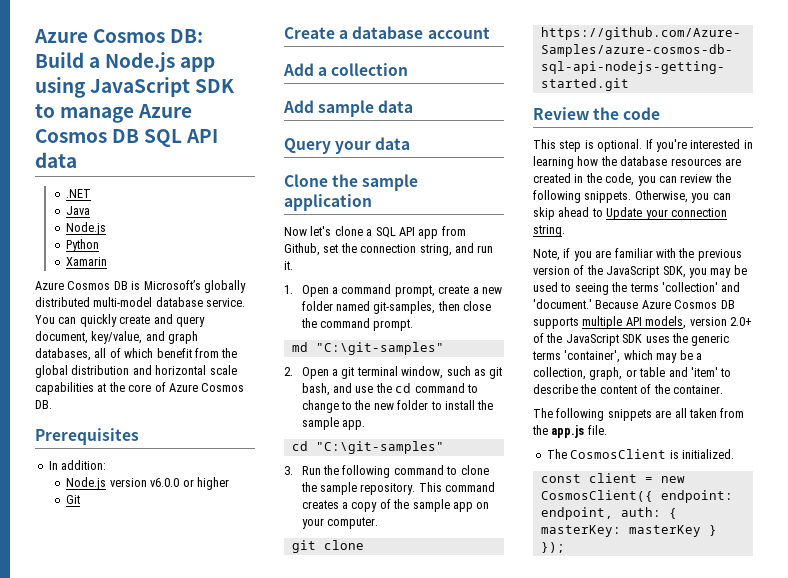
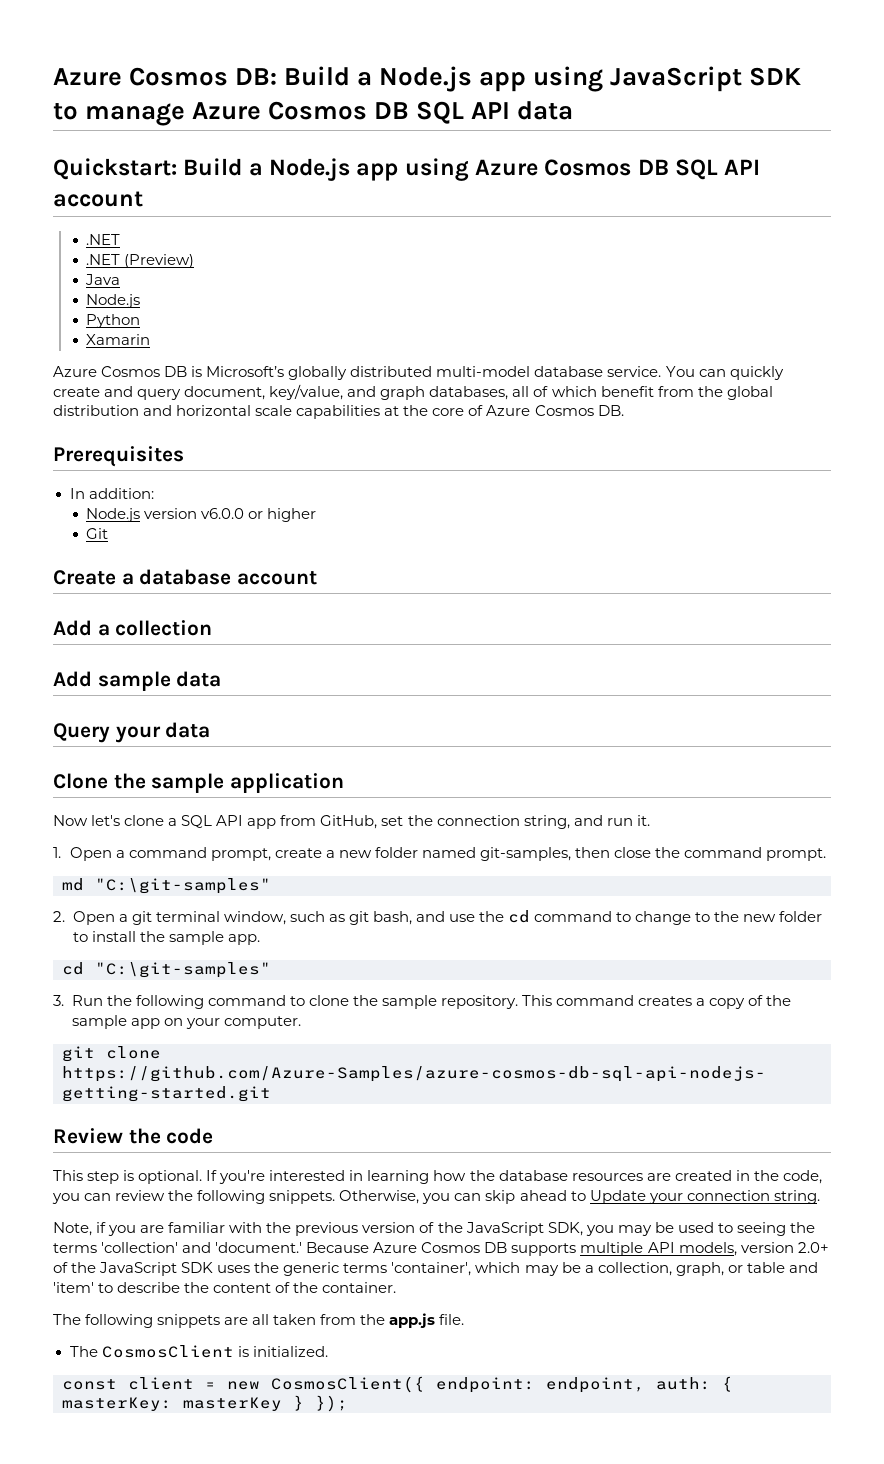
+ Quickstart: Build a Node.js app using Azure Cosmos DB SQL API account
  .NET
+ .NET (Preview)
- Now let's clone a SQL API app from Github, set the connection string, and run it.
+ Now let's clone a SQL API app from GitHub, set the connection string, and run it.

